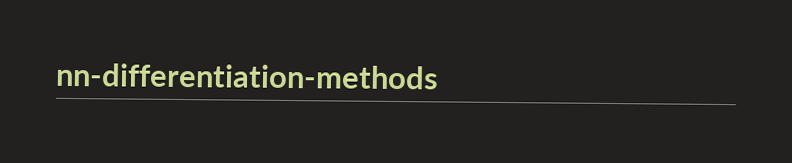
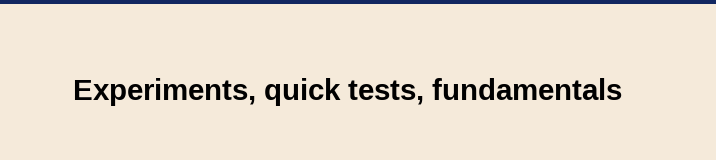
- nn-differentiation-methods
+ Experiments, quick tests, fundamentals

